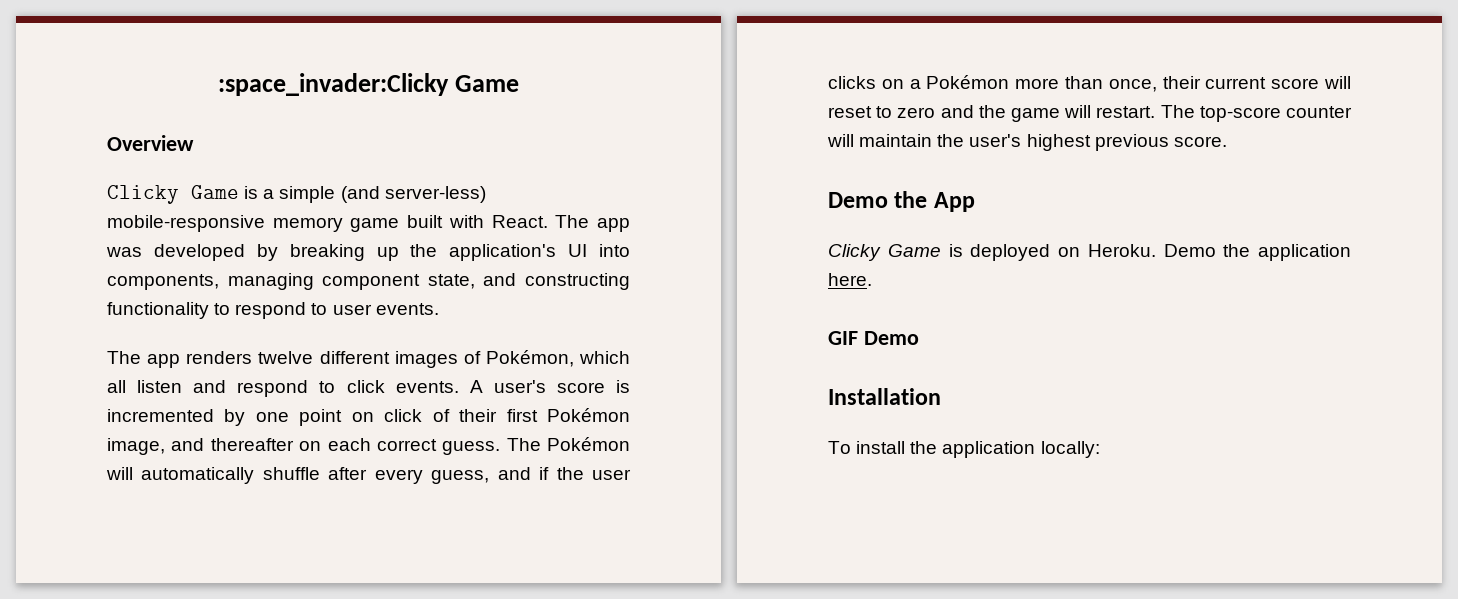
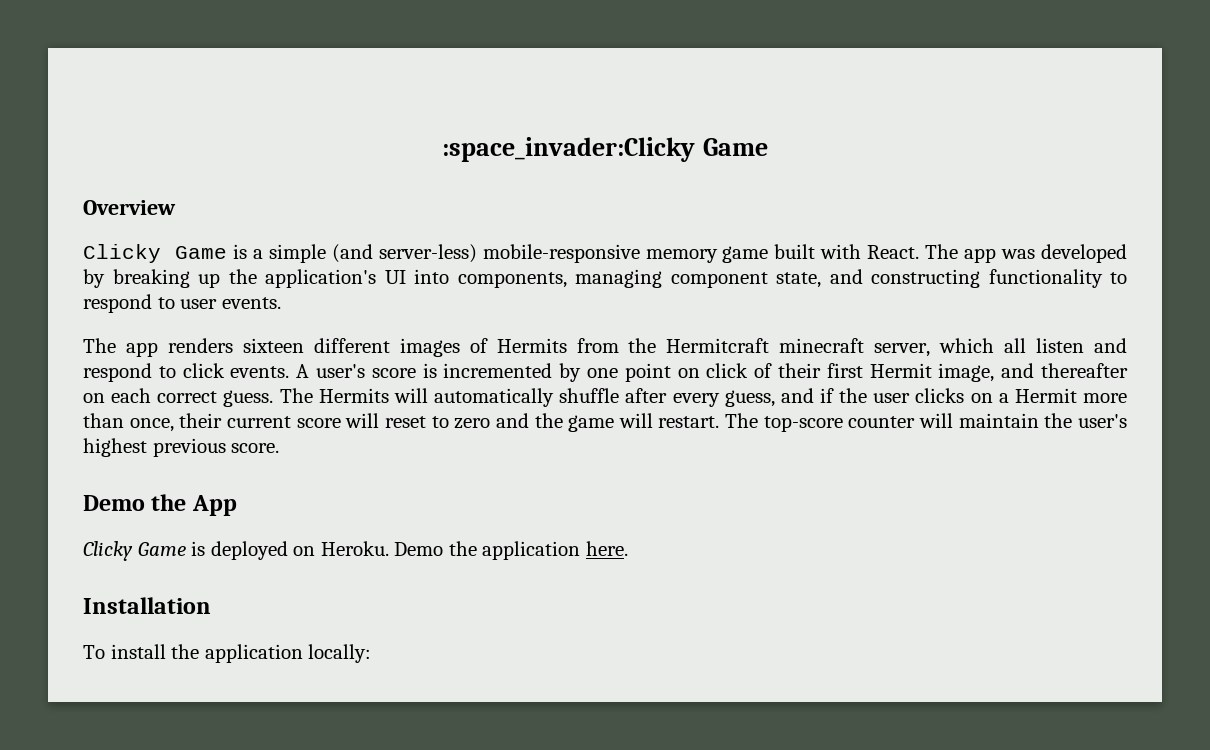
- The app renders twelve different images of Pokémon, which all listen and respond to click events.
+ The app renders sixteen different images of Hermits from the Hermitcraft minecraft server, which all listen and respond to click events.
- A user's score is incremented by one point on click of their first Pokémon image, and thereafter on each correct guess.
+ A user's score is incremented by one point on click of their first Hermit image, and thereafter on each correct guess.
- The Pokémon will automatically shuffle after every guess, and if the user clicks on a Pokémon more than once, their current score will reset to zero and the game will restart.
+ The Hermits will automatically shuffle after every guess, and if the user clicks on a Hermit more than once, their current score will reset to zero and the game will restart.
- GIF Demo

